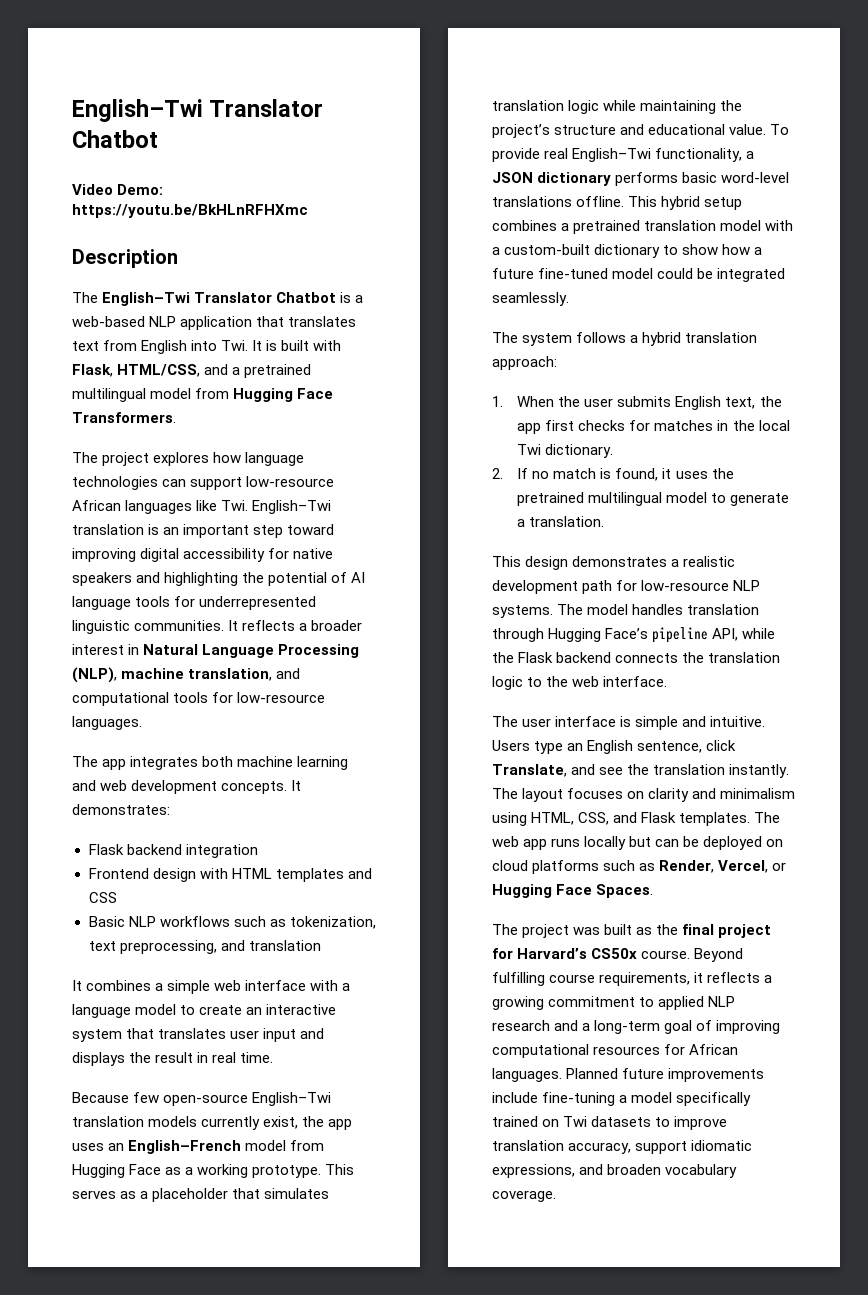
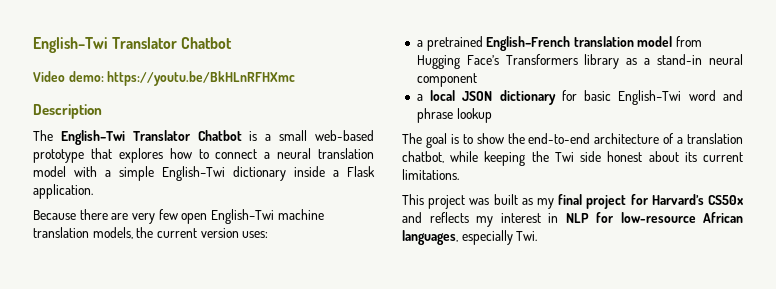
- Video Demo: https://youtu.be/BkHLnRFHXmc
+ Video demo: https://youtu.be/BkHLnRFHXmc
- The English–Twi Translator Chatbot is a web-based NLP application that translates text from English into Twi. It is built with Flask, HTML/CSS, and a pretrained multilingual model from Hugging Face Transformers.
- The project explores how language technologies can support low-resource African languages like Twi. English–Twi translation is an important step toward improving digital accessibility for native speakers and highlighting the potential of AI language tools for underrepresented linguistic communities. It reflects a broader interest in Natural Language Processing (NLP), machine translation, and computational tools for low-resource languages.
- The app integrates both machine learning and web development concepts. It demonstrates:
- Flask backend integration
- Frontend design with HTML templates and CSS
- Basic NLP workflows such as tokenization, text preprocessing, and translation
- It combines a simple web interface with a language model to create an interactive system that translates user input and displays the result in real time.
- Because few open-source English–Twi translation models currently exist, the app uses an English–French model from Hugging Face as a working prototype. This serves as a placeholder that simulates translation logic while maintaining the project’s structure and educational value. To provide real English–Twi functionality, a JSON dictionary performs basic word-level translations offline. This hybrid setup combines a pretrained translation model with a custom-built dictionary to show how a future fine-tuned model could be integrated seamlessly.
- The system follows a hybrid translation approach:
- 1. When the user submits English text, the app first checks for matches in the local Twi dictionary.
- 2. If no match is found, it uses the pretrained multilingual model to generate a translation.
- This design demonstrates a realistic development path for low-resource NLP systems. The model handles translation through Hugging Face’s pipeline API, while the Flask backend connects the translation logic to the web interface.
- The user interface is simple and intuitive. Users type an English sentence, click Translate, and see the translation instantly. The layout focuses on clarity and minimalism using HTML, CSS, and Flask templates. The web app runs locally but can be deployed on cloud platforms such as Render, Vercel, or Hugging Face Spaces.
- The project was built as the final project for Harvard’s CS50x course. Beyond fulfilling course requirements, it reflects a growing commitment to applied NLP research and a long-term goal of improving computational resources for African languages. Planned future improvements include fine-tuning a model specifically trained on Twi datasets to improve translation accuracy, support idiomatic expressions, and broaden vocabulary coverage.
+ The English–Twi Translator Chatbot is a small web-based prototype that explores how to connect a neural translation model with a simple English–Twi dictionary inside a Flask application.
+ Because there are very few open English–Twi machine translation models, the current version uses:
+ a pretrained English–French translation model from Hugging Face’s Transformers library as a stand-in neural component
+ a local JSON dictionary for basic English–Twi word and phrase lookup
+ The goal is to show the end-to-end architecture of a translation chatbot, while keeping the Twi side honest about its current limitations.
+ This project was built as my final project for Harvard’s CS50x and reflects my interest in NLP for low-resource African languages, especially Twi.

